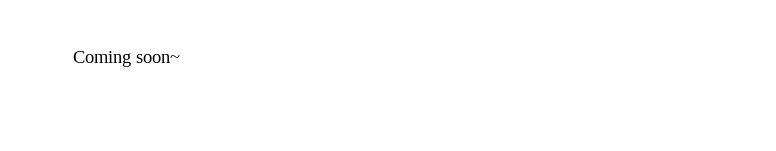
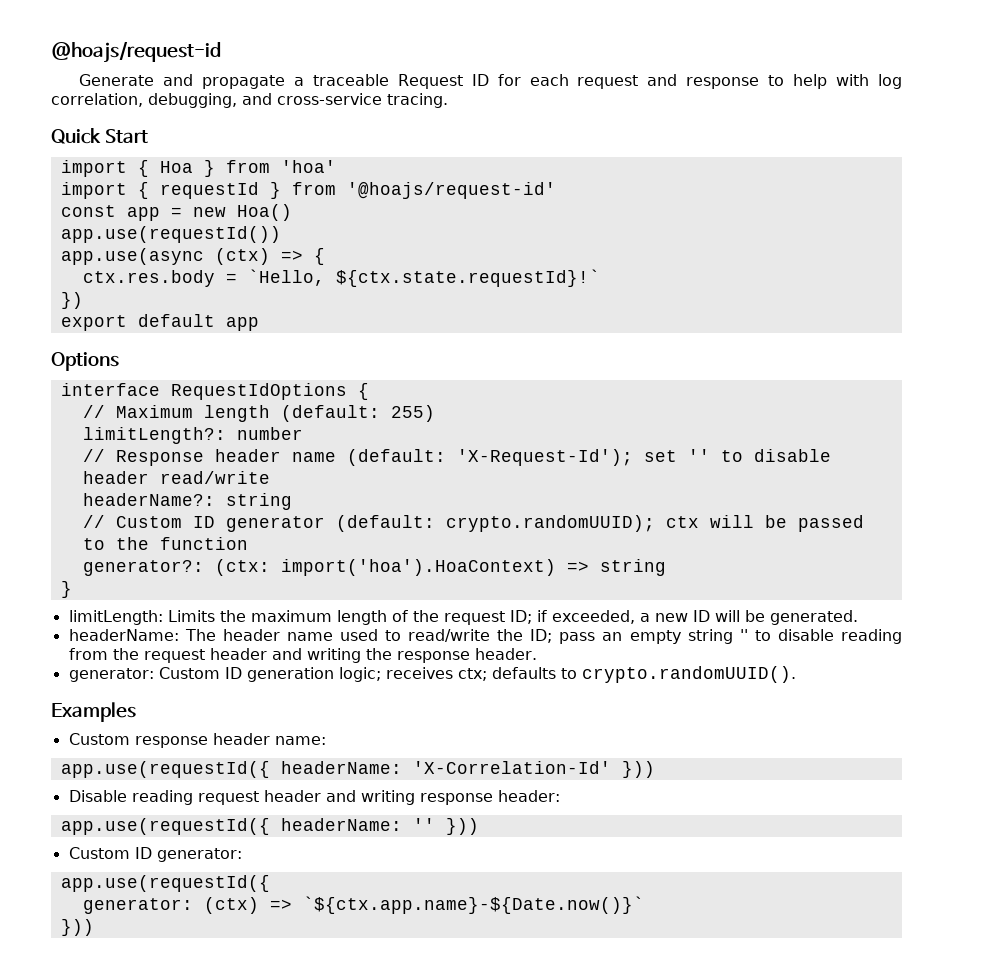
- Coming soon~
+ @hoajs/request-id
+ Generate and propagate a traceable Request ID for each request and response to help with log correlation, debugging, and cross-service tracing.
+ Quick Start
+ import { Hoa } from 'hoa'
+ import { requestId } from '@hoajs/request-id'
+ const app = new Hoa()
+ app.use(requestId())
+ app.use(async (ctx) => {
+ ctx.res.body = `Hello, ${ctx.state.requestId}!`
+ })
+ export default app
+ Options
+ interface RequestIdOptions {
+ // Maximum length (default: 255)
+ limitLength?: number
+ // Response header name (default: 'X-Request-Id'); set '' to disable header read/write
+ headerName?: string
+ // Custom ID generator (default: crypto.randomUUID); ctx will be passed to the function
+ generator?: (ctx: import('hoa').HoaContext) => string
+ }
+ limitLength: Limits the maximum length of the request ID; if exceeded, a new ID will be generated.
+ headerName: The header name used to read/write the ID; pass an empty string '' to disable reading from the request header and writing the response header.
+ generator: Custom ID generation logic; receives ctx; defaults to crypto.randomUUID().
+ Examples
+ Custom response header name:
+ app.use(requestId({ headerName: 'X-Correlation-Id' }))
+ Disable reading request header and writing response header:
+ app.use(requestId({ headerName: '' }))
+ Custom ID generator:
+ app.use(requestId({
+ generator: (ctx) => `${ctx.app.name}-${Date.now()}`
+ }))

